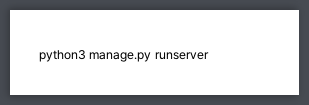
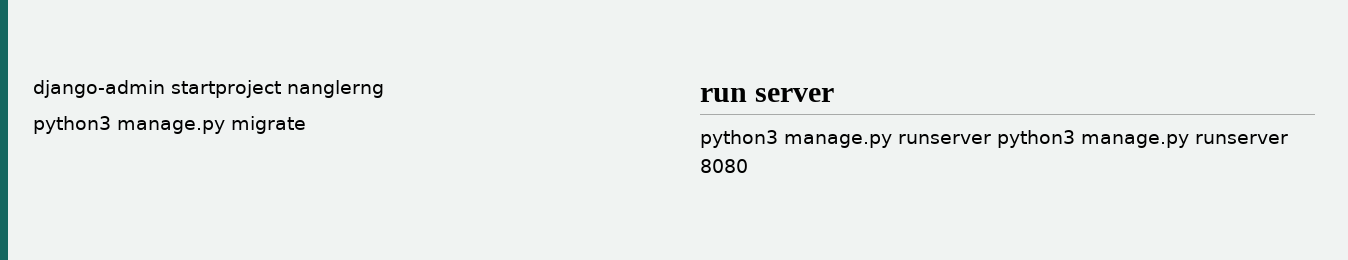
- python3 manage.py runserver
+ django-admin startproject nanglerng
+ python3 manage.py migrate
+ run server
+ python3 manage.py runserver python3 manage.py runserver 8080

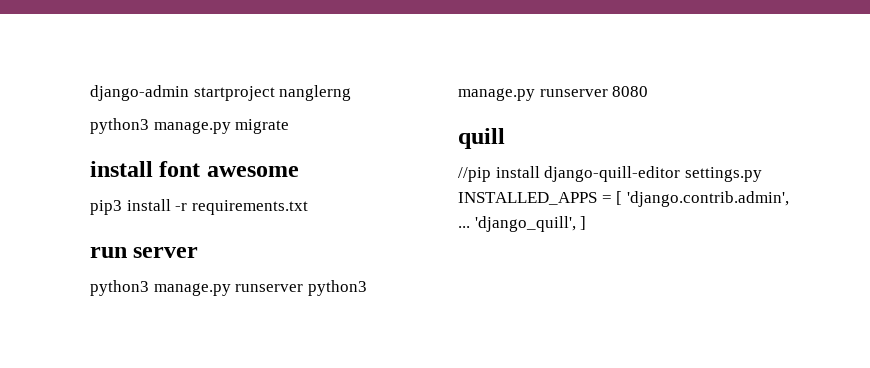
+ install font awesome
+ pip3 install -r requirements.txt
+ quill
+ //pip install django-quill-editor settings.py INSTALLED_APPS = [ 'django.contrib.admin', ... 'django_quill', ]

